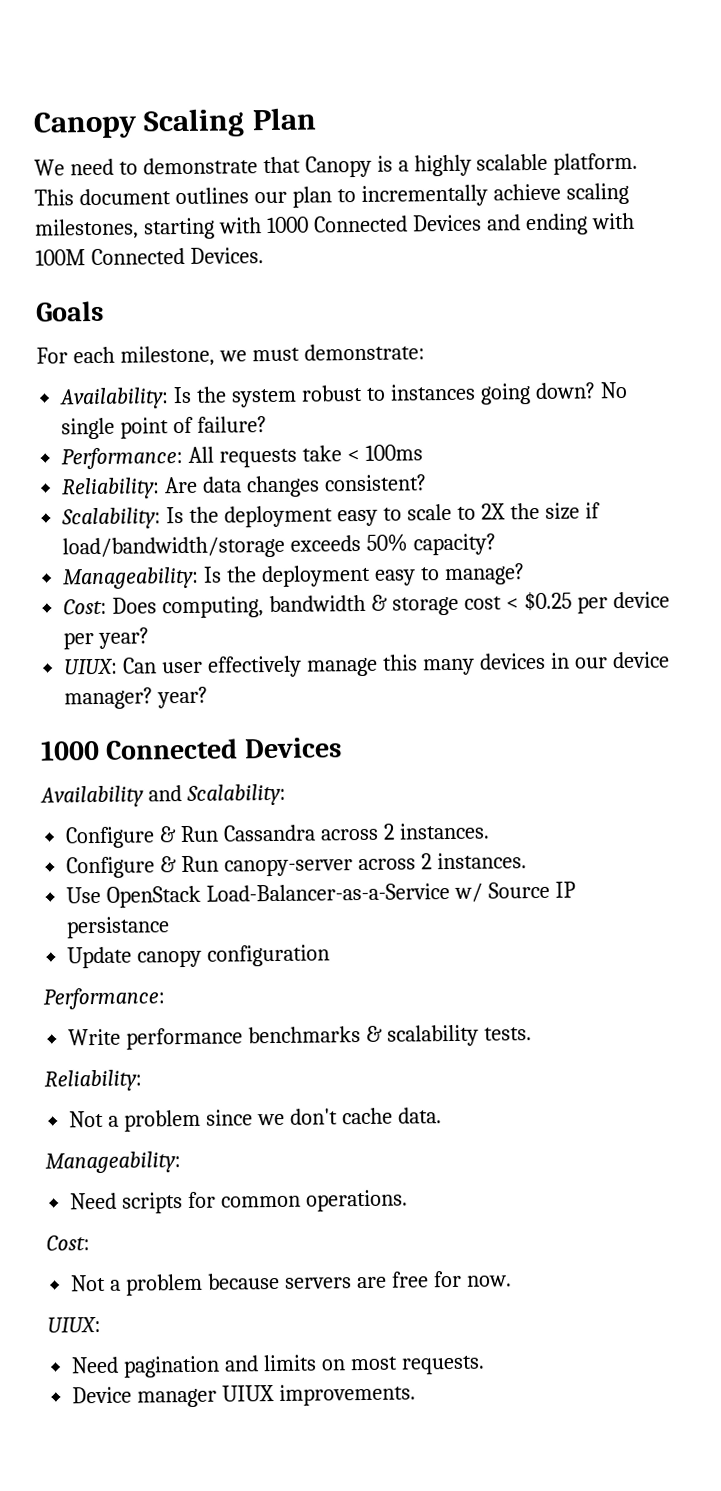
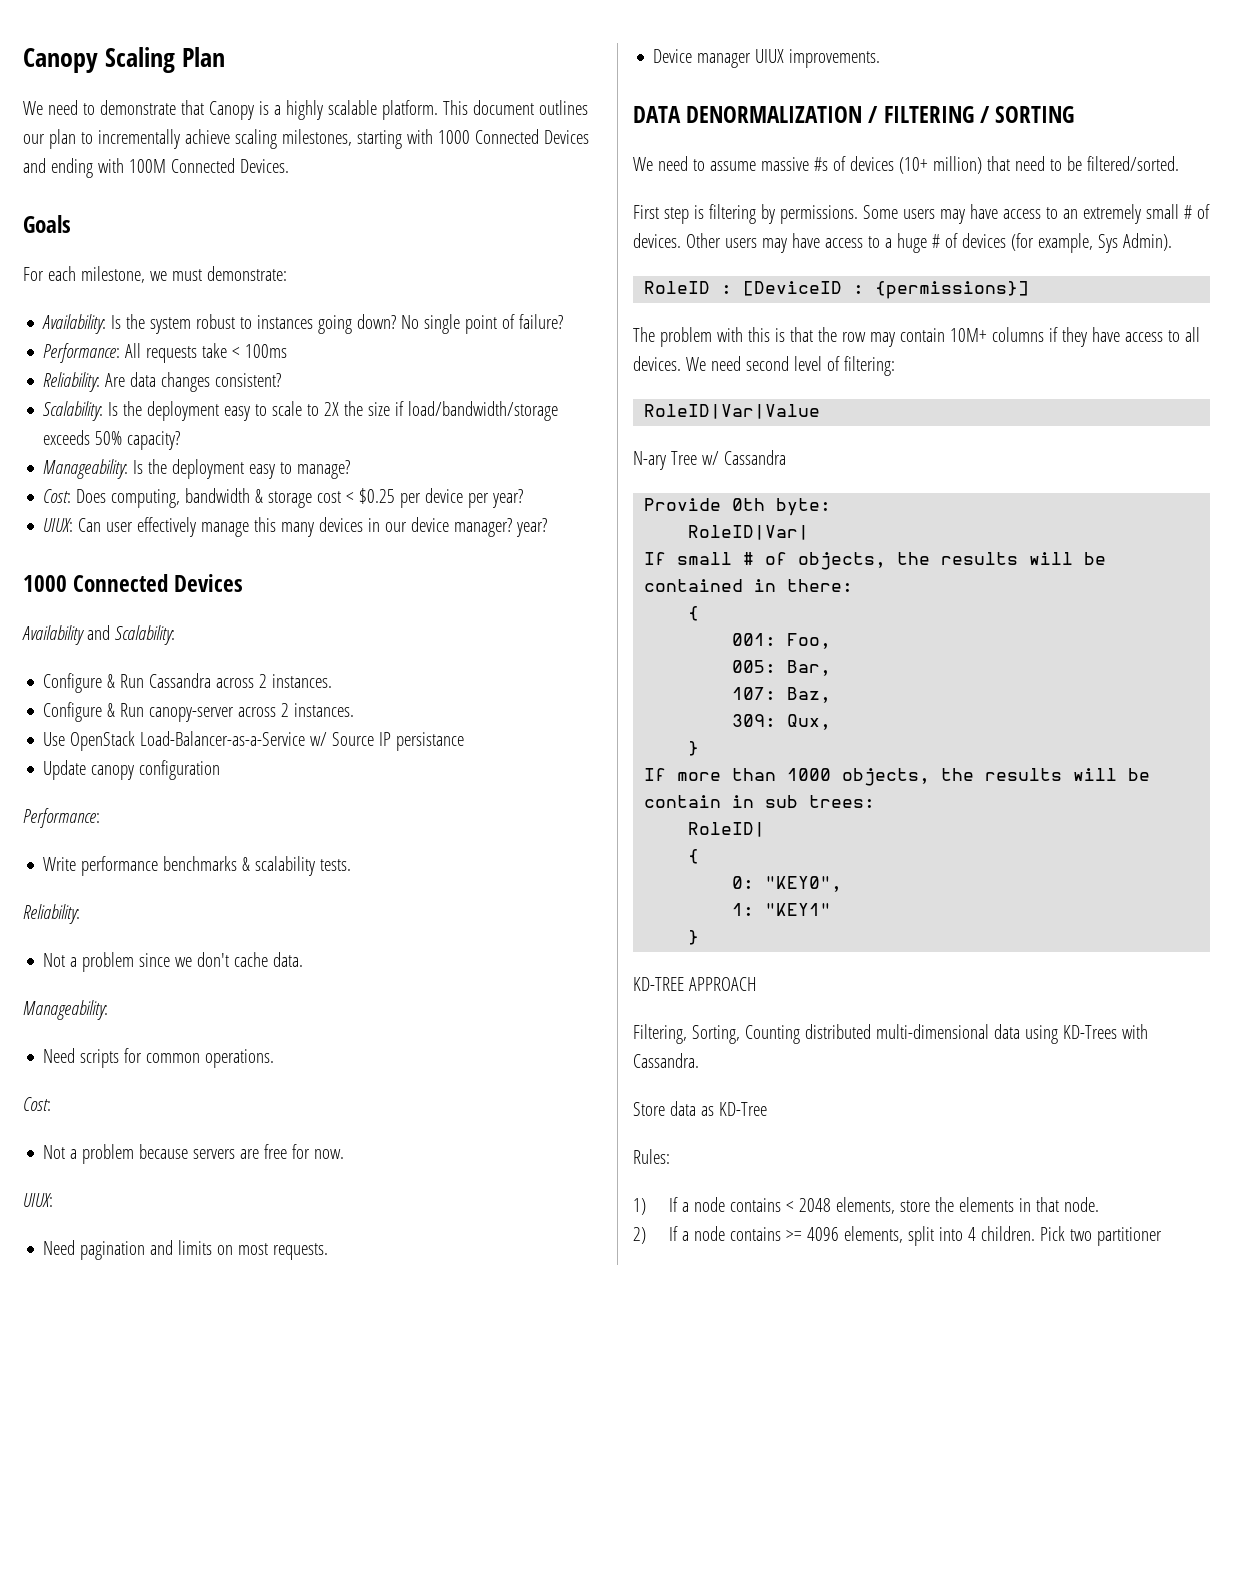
+ DATA DENORMALIZATION / FILTERING / SORTING
+ We need to assume massive #s of devices (10+ million) that need to be filtered/sorted.
+ First step is filtering by permissions. Some users may have access to an extremely small # of devices. Other users may have access to a huge # of devices (for example, Sys Admin).
+ RoleID : [DeviceID : {permissions}]
+ The problem with this is that the row may contain 10M+ columns if they have access to all devices. We need second level of filtering:
+ RoleID|Var|Value
+ N-ary Tree w/ Cassandra
+ Provide 0th byte:
+ RoleID|Var|
+ If small # of objects, the results will be contained in there:
+ {
+ 001: Foo,
+ 005: Bar,
+ 107: Baz,
+ 309: Qux,
+ }
+ If more than 1000 objects, the results will be contain in sub trees:
+ RoleID|
+ {
+ 0: "KEY0",
+ 1: "KEY1"
+ }
+ KD-TREE APPROACH
+ Filtering, Sorting, Counting distributed multi-dimensional data using KD-Trees with Cassandra.
+ Store data as KD-Tree
+ Rules:
+ 1) If a node contains < 2048 elements, store the elements in that node.
+ 2) If a node contains >= 4096 elements, split into 4 children. Pick two partitioner

